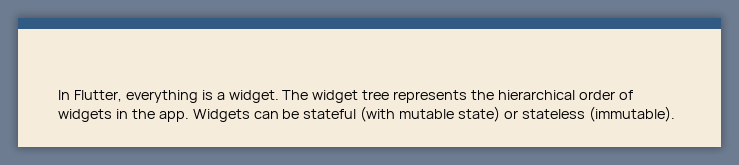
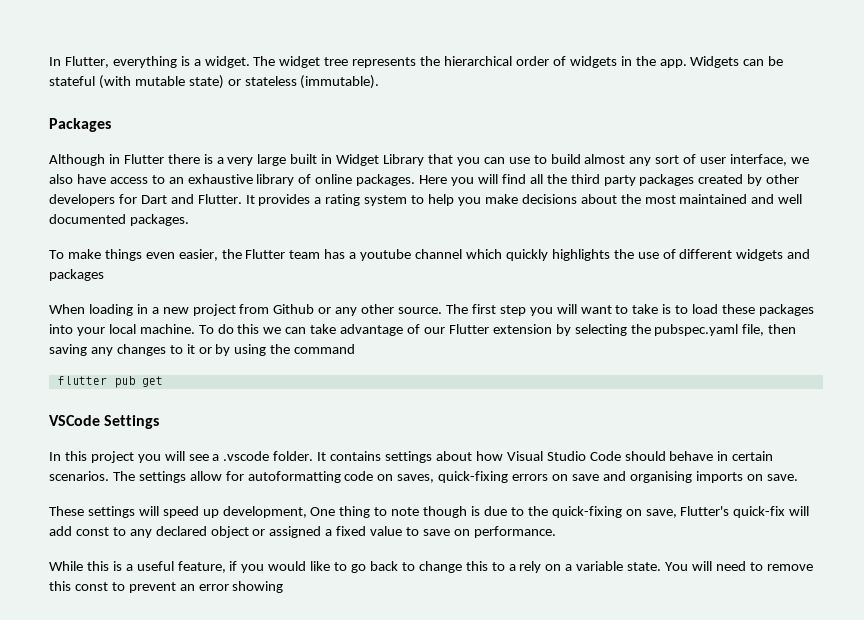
+ Packages
+ Although in Flutter there is a very large built in Widget Library that you can use to build almost any sort of user interface, we also have access to an exhaustive library of online packages. Here you will find all the third party packages created by other developers for Dart and Flutter. It provides a rating system to help you make decisions about the most maintained and well documented packages.
+ To make things even easier, the Flutter team has a youtube channel which quickly highlights the use of different widgets and packages
+ When loading in a new project from Github or any other source. The first step you will want to take is to load these packages into your local machine. To do this we can take advantage of our Flutter extension by selecting the pubspec.yaml file, then saving any changes to it or by using the command
+ flutter pub get
+ VSCode Settings
+ In this project you will see a .vscode folder. It contains settings about how Visual Studio Code should behave in certain scenarios. The settings allow for autoformatting code on saves, quick-fixing errors on save and organising imports on save.
+ These settings will speed up development, One thing to note though is due to the quick-fixing on save, Flutter's quick-fix will add const to any declared object or assigned a fixed value to save on performance.
+ While this is a useful feature, if you would like to go back to change this to a rely on a variable state. You will need to remove this const to prevent an error showing

